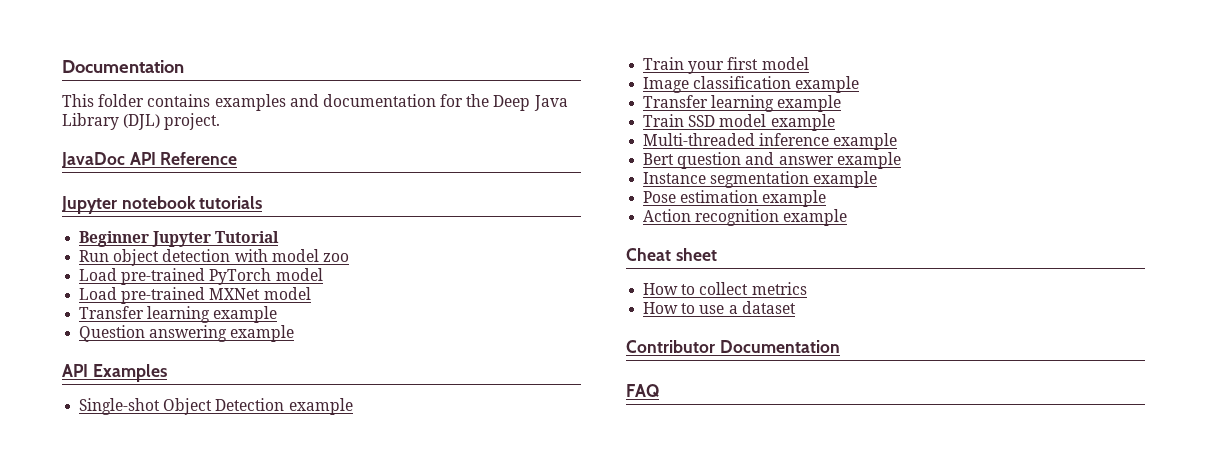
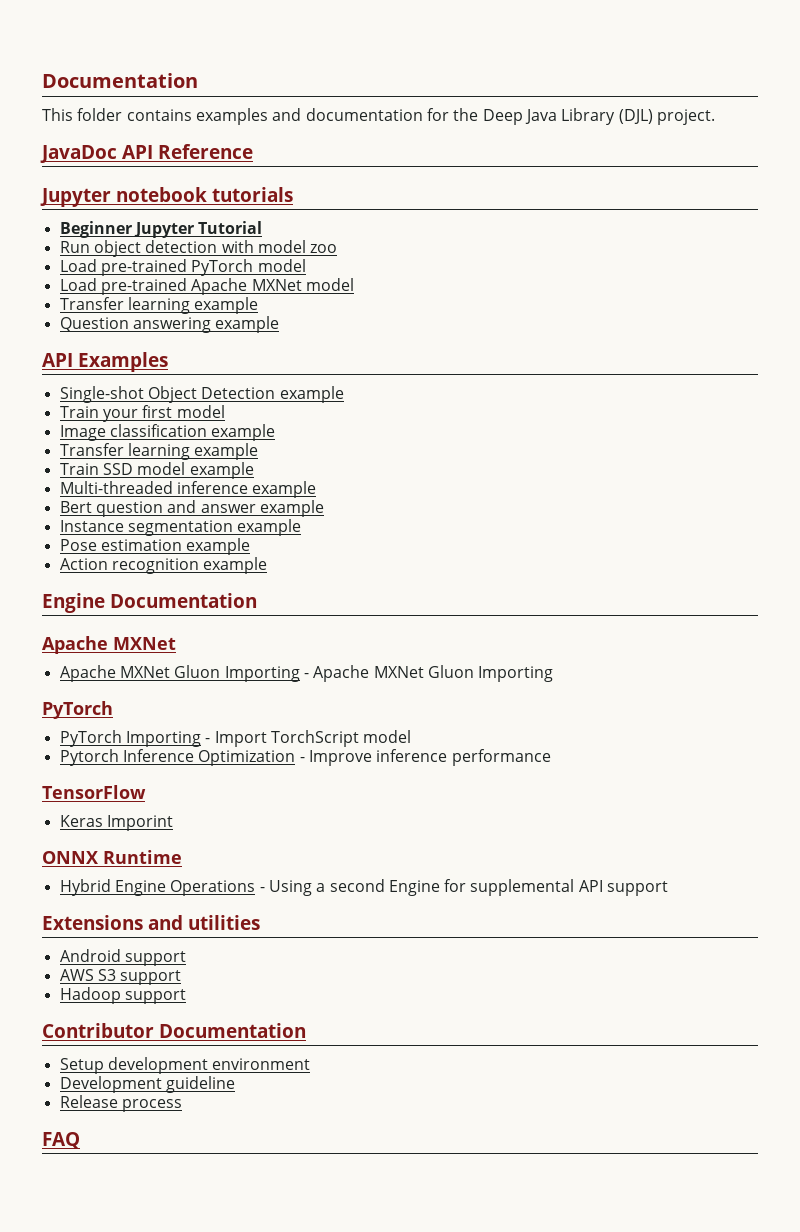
- Load pre-trained MXNet model
+ Load pre-trained Apache MXNet model
- Cheat sheet
- How to collect metrics
- How to use a dataset
+ Engine Documentation
+ Apache MXNet
+ Apache MXNet Gluon Importing - Apache MXNet Gluon Importing
+ PyTorch
+ PyTorch Importing - Import TorchScript model
+ Pytorch Inference Optimization - Improve inference performance
+ TensorFlow
+ Keras Imporint
+ ONNX Runtime
+ Hybrid Engine Operations - Using a second Engine for supplemental API support
+ Extensions and utilities
+ Android support
+ AWS S3 support
+ Hadoop support
  Contributor Documentation
+ Setup development environment
+ Development guideline
+ Release process

